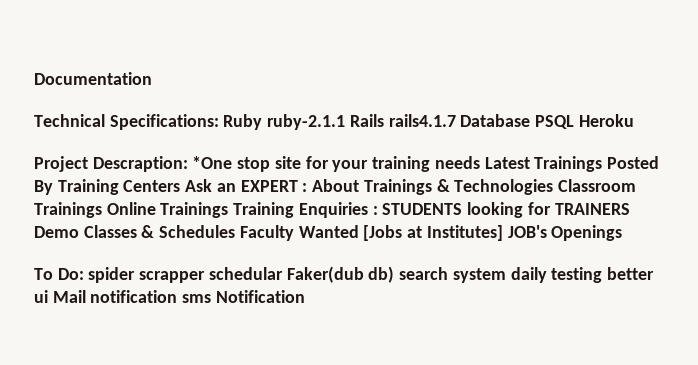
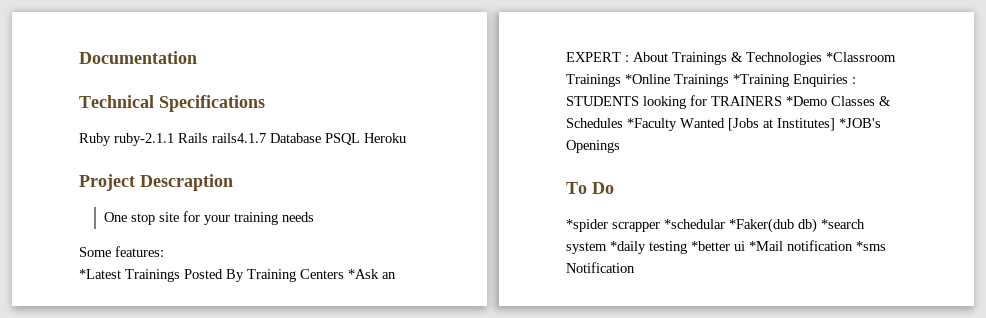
- Technical Specifications: Ruby ruby-2.1.1 Rails rails4.1.7 Database PSQL Heroku
+ Technical Specifications
+ Ruby ruby-2.1.1 Rails rails4.1.7 Database PSQL Heroku
- Project Descraption: *One stop site for your training needs Latest Trainings Posted By Training Centers Ask an EXPERT : About Trainings & Technologies Classroom Trainings Online Trainings Training Enquiries : STUDENTS looking for TRAINERS Demo Classes & Schedules Faculty Wanted [Jobs at Institutes] JOB's Openings
+ Project Descraption
+ One stop site for your training needs
+ Some features:
+ *Latest Trainings Posted By Training Centers *Ask an EXPERT : About Trainings & Technologies *Classroom Trainings *Online Trainings *Training Enquiries : STUDENTS looking for TRAINERS *Demo Classes & Schedules *Faculty Wanted [Jobs at Institutes] *JOB's Openings
- To Do: spider scrapper schedular Faker(dub db) search system daily testing better ui Mail notification sms Notification
+ To Do
+ *spider scrapper *schedular *Faker(dub db) *search system *daily testing *better ui *Mail notification *sms Notification

